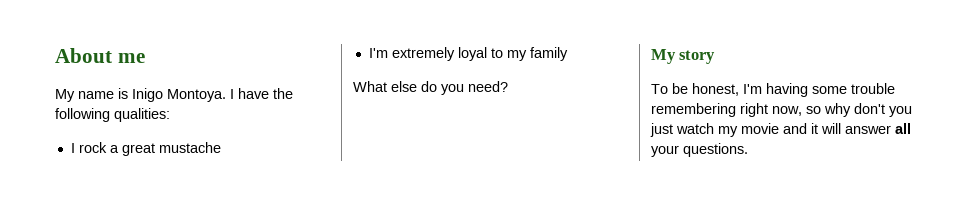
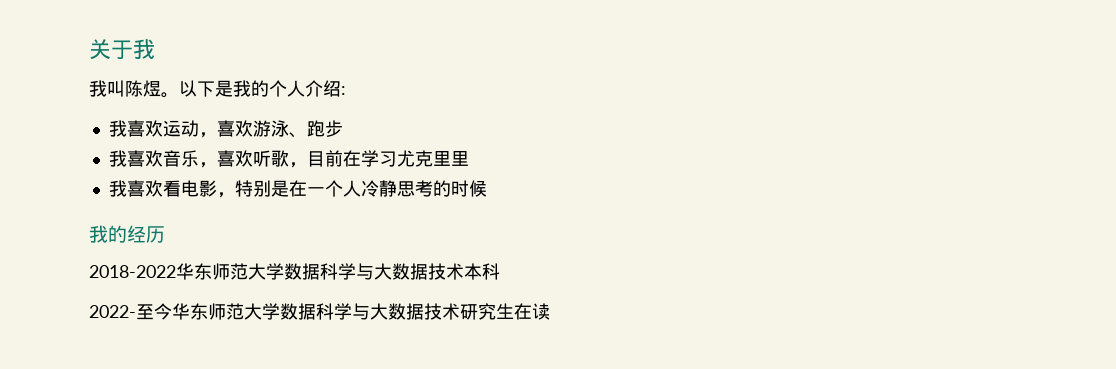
- About me
- My name is Inigo Montoya. I have the following qualities:
- I rock a great mustache
- I'm extremely loyal to my family
- What else do you need?
- My story
- To be honest, I'm having some trouble remembering right now, so why don't you just watch my movie and it will answer all your questions.
+ 关于我
+ 我叫陈煜。以下是我的个人介绍:
+ 我喜欢运动，喜欢游泳、跑步
+ 我喜欢音乐，喜欢听歌，目前在学习尤克里里
+ 我喜欢看电影，特别是在一个人冷静思考的时候
+ 我的经历
+ 2018-2022华东师范大学数据科学与大数据技术本科
+ 2022-至今华东师范大学数据科学与大数据技术研究生在读

